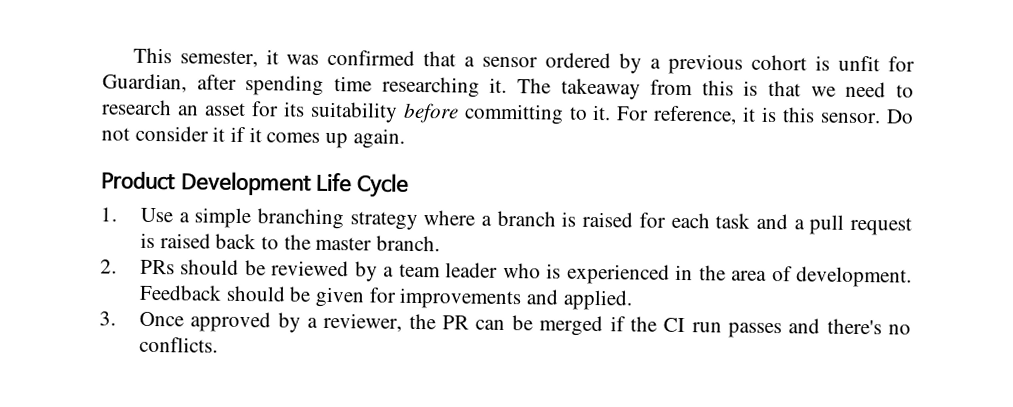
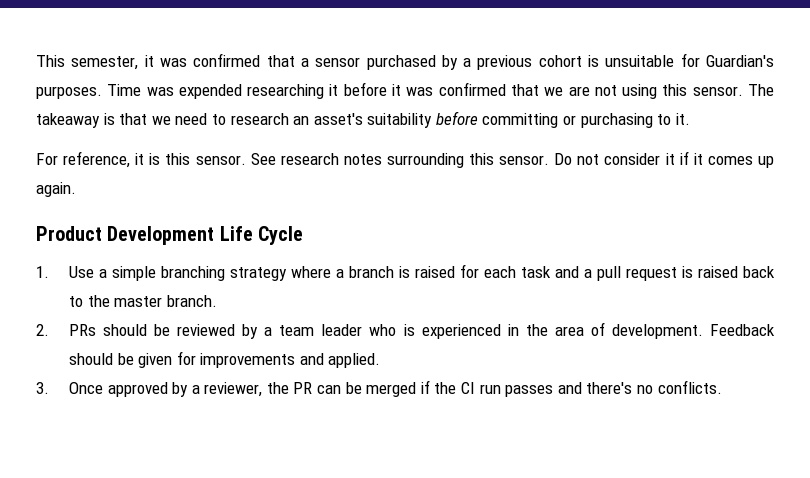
- This semester, it was confirmed that a sensor ordered by a previous cohort is unfit for Guardian, after spending time researching it. The takeaway from this is that we need to research an asset for its suitability before committing to it. For reference, it is this sensor.
+ This semester, it was confirmed that a sensor purchased by a previous cohort is unsuitable for Guardian's purposes. Time was expended researching it before it was confirmed that we are not using this sensor. The takeaway is that we need to research an asset's suitability before committing or purchasing to it.
+ For reference, it is this sensor.
+ See research notes surrounding this sensor.

